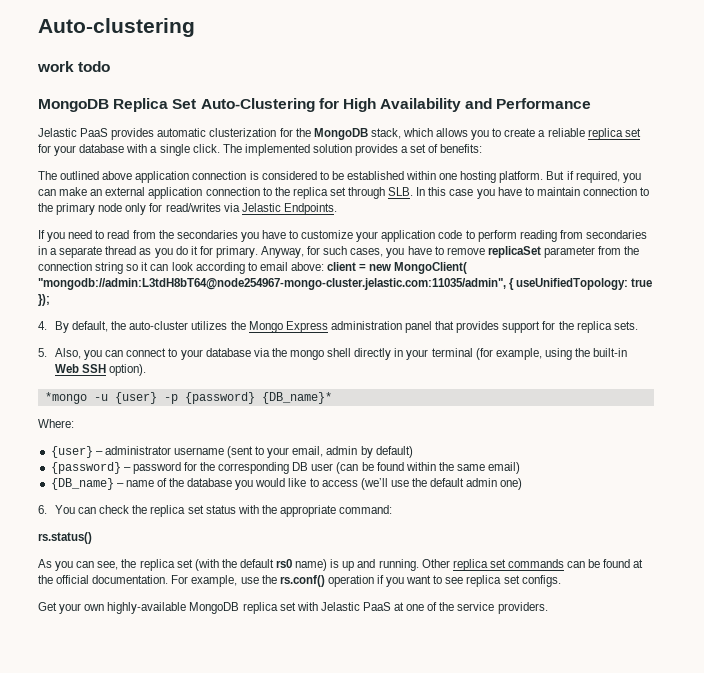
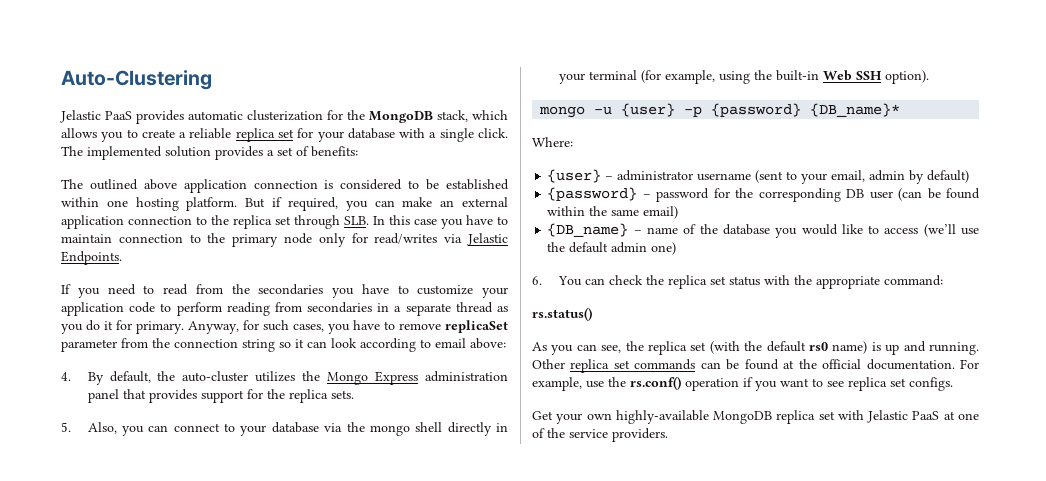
- Auto-clustering
- work todo
- MongoDB Replica Set Auto-Сlustering for High Availability and Performance
+ Auto-Clustering
- Anyway, for such cases, you have to remove replicaSet parameter from the connection string so it can look according to email above: client = new MongoClient( "mongodb://admin:L3tdH8bT64@node254967-mongo-cluster.jelastic.com:11035/admin", { useUnifiedTopology: true });
+ Anyway, for such cases, you have to remove replicaSet parameter from the connection string so it can look according to email above:
- *mongo -u {user} -p {password} {DB_name}*
+ mongo -u {user} -p {password} {DB_name}*

